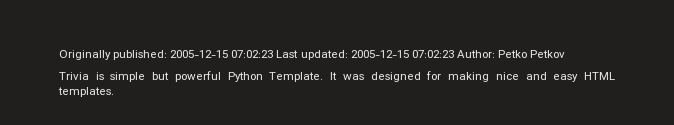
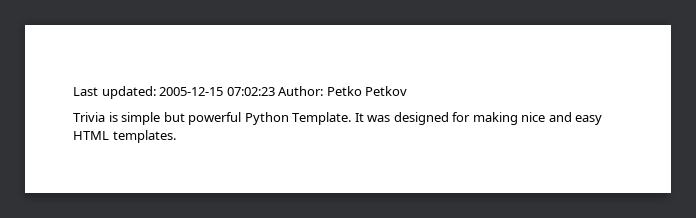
- Originally published: 2005-12-15 07:02:23 Last updated: 2005-12-15 07:02:23 Author: Petko Petkov
+ Last updated: 2005-12-15 07:02:23 Author: Petko Petkov

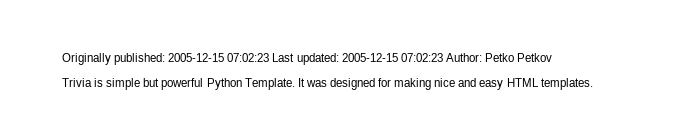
- Last updated: 2005-12-15 07:02:23 Author: Petko Petkov
+ Originally published: 2005-12-15 07:02:23 Last updated: 2005-12-15 07:02:23 Author: Petko Petkov

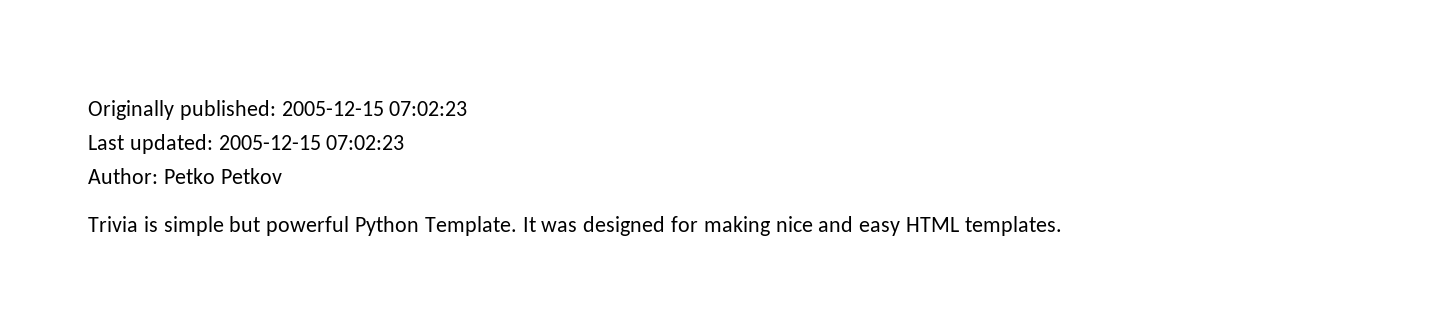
- Originally published: 2005-12-15 07:02:23 Last updated: 2005-12-15 07:02:23 Author: Petko Petkov
+ Originally published: 2005-12-15 07:02:23
+ Last updated: 2005-12-15 07:02:23
+ Author: Petko Petkov

